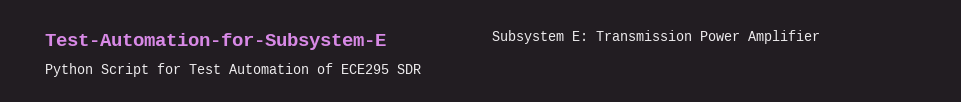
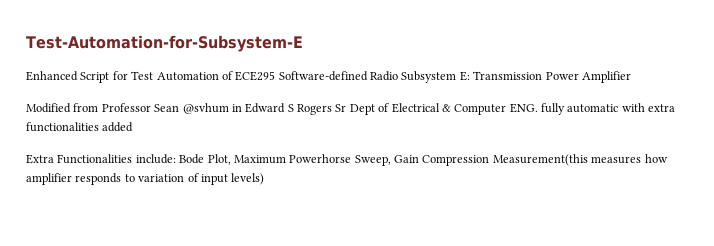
- Python Script for Test Automation of ECE295 SDR Subsystem E: Transmission Power Amplifier
+ Enhanced Script for Test Automation of ECE295 Software-defined Radio Subsystem E: Transmission Power Amplifier
+ Modified from Professor Sean @svhum in Edward S Rogers Sr Dept of Electrical & Computer ENG. fully automatic with extra functionalities added
+ Extra Functionalities include: Bode Plot, Maximum Powerhorse Sweep, Gain Compression Measurement(this measures how amplifier responds to variation of input levels)

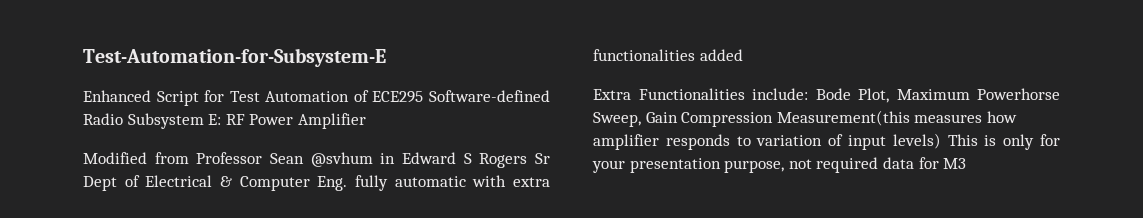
- Enhanced Script for Test Automation of ECE295 Software-defined Radio Subsystem E: Transmission Power Amplifier
+ Enhanced Script for Test Automation of ECE295 Software-defined Radio Subsystem E: RF Power Amplifier
- Modified from Professor Sean @svhum in Edward S Rogers Sr Dept of Electrical & Computer ENG. fully automatic with extra functionalities added
+ Modified from Professor Sean @svhum in Edward S Rogers Sr Dept of Electrical & Computer Eng. fully automatic with extra functionalities added
- Extra Functionalities include: Bode Plot, Maximum Powerhorse Sweep, Gain Compression Measurement(this measures how amplifier responds to variation of input levels)
+ Extra Functionalities include: Bode Plot, Maximum Powerhorse Sweep, Gain Compression Measurement(this measures how amplifier responds to variation of input levels) This is only for your presentation purpose, not required data for M3

